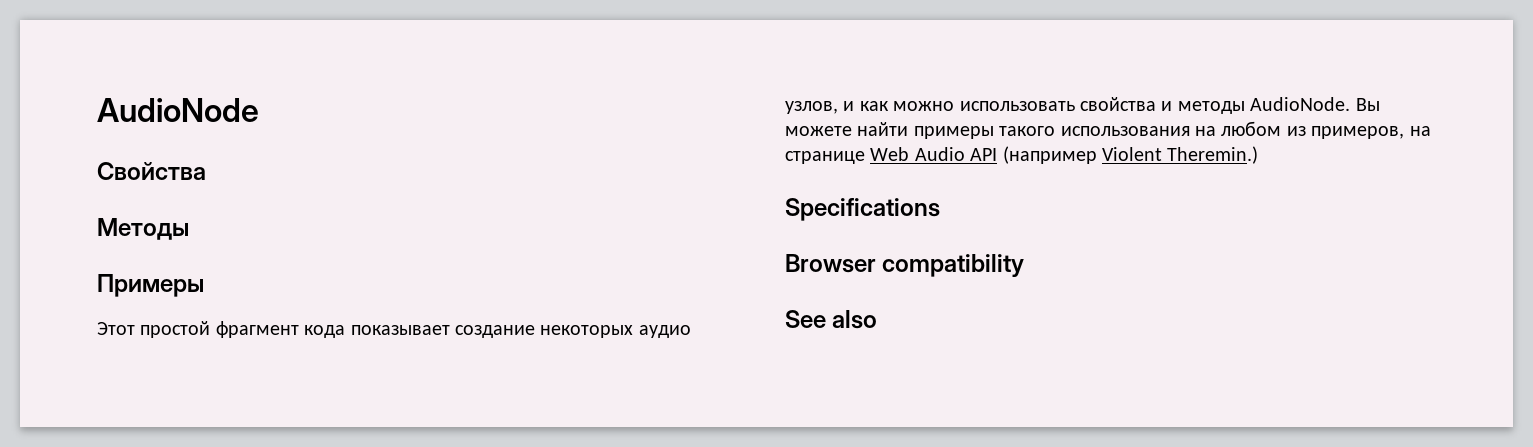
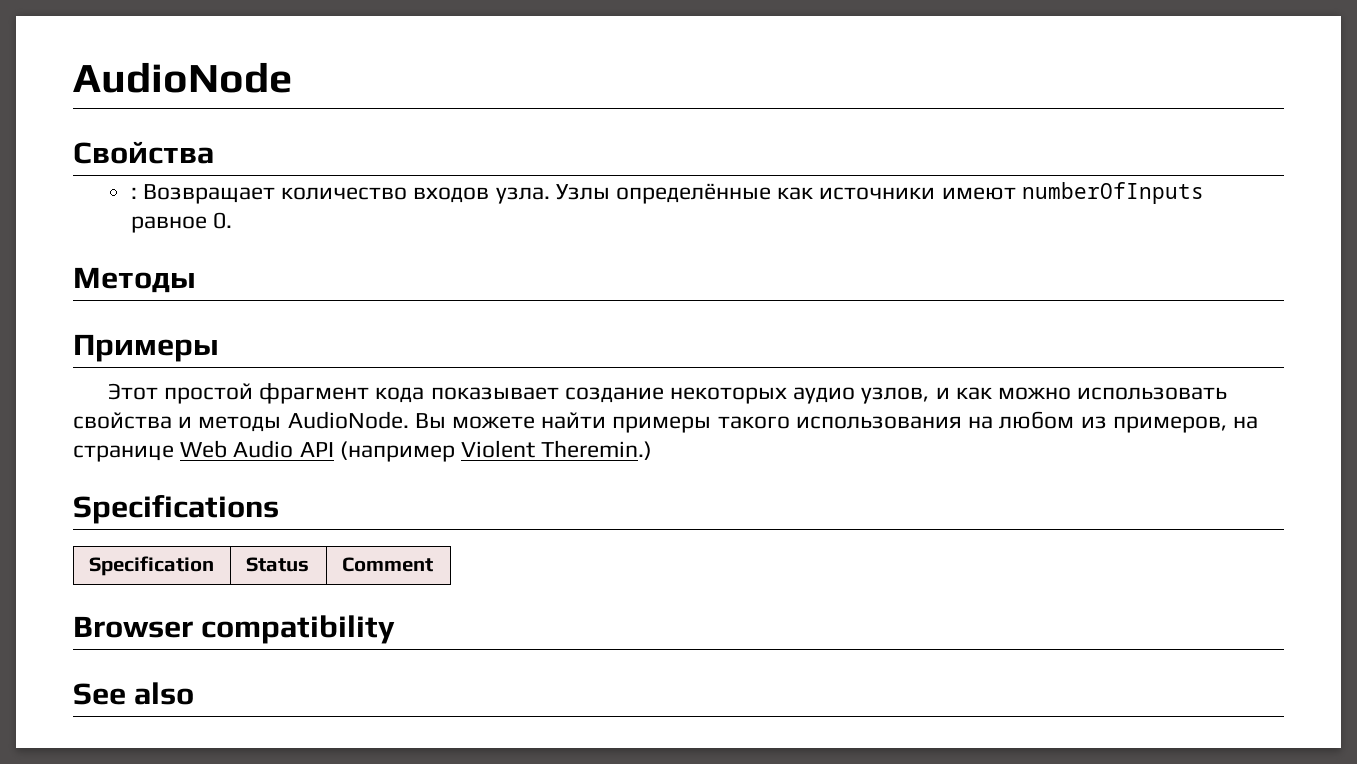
+ : Возвращает количество входов узла. Узлы определённые как источники имеют numberOfInputs равное 0.
+ Specification | Status | Comment

